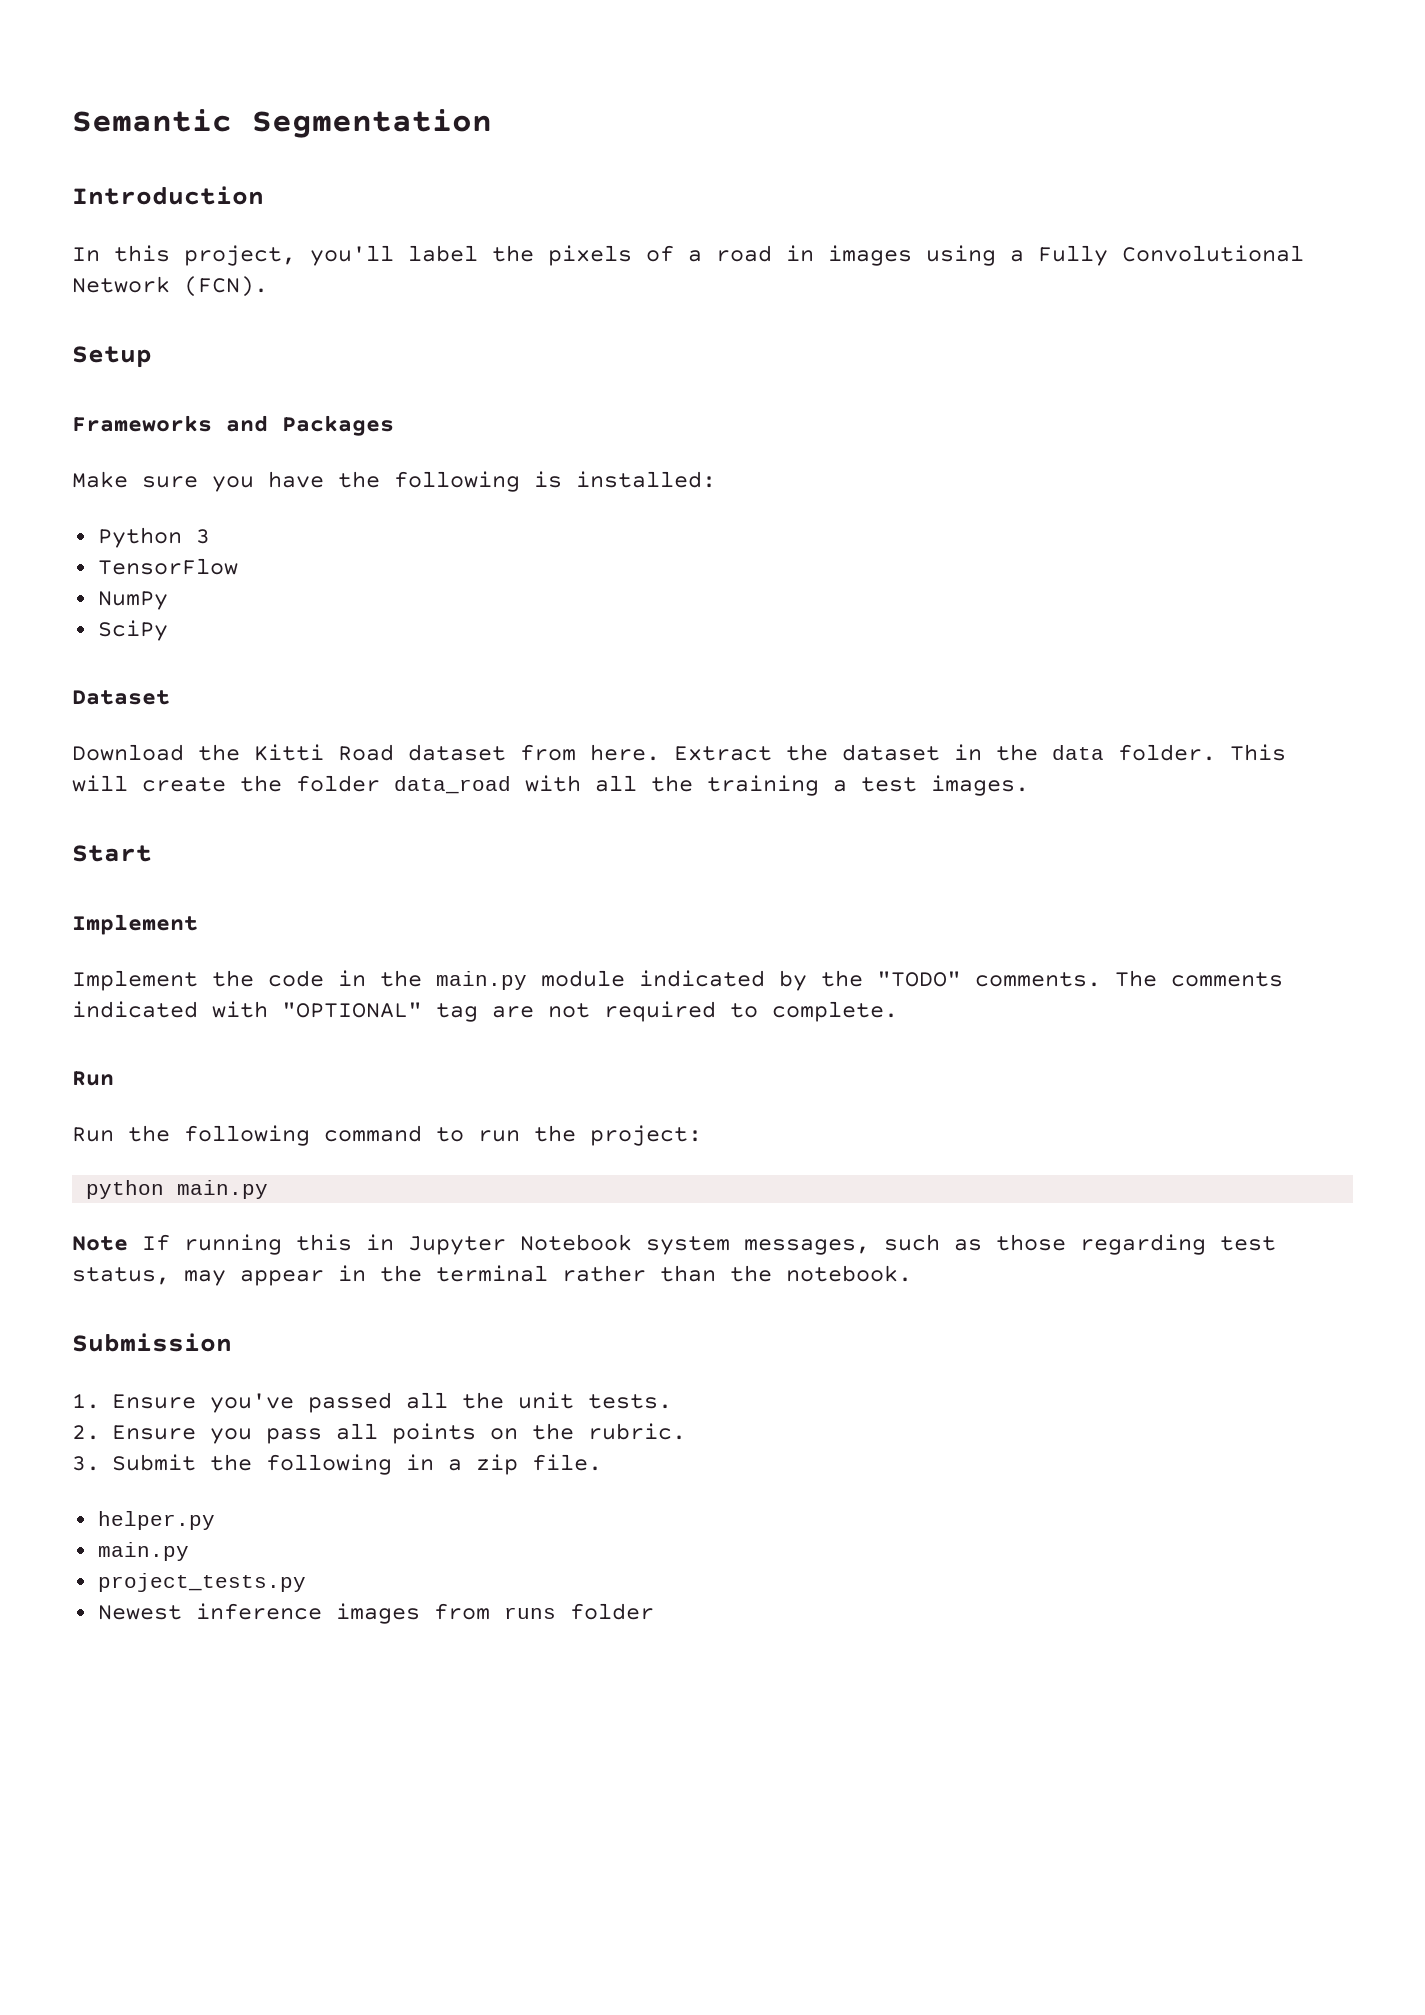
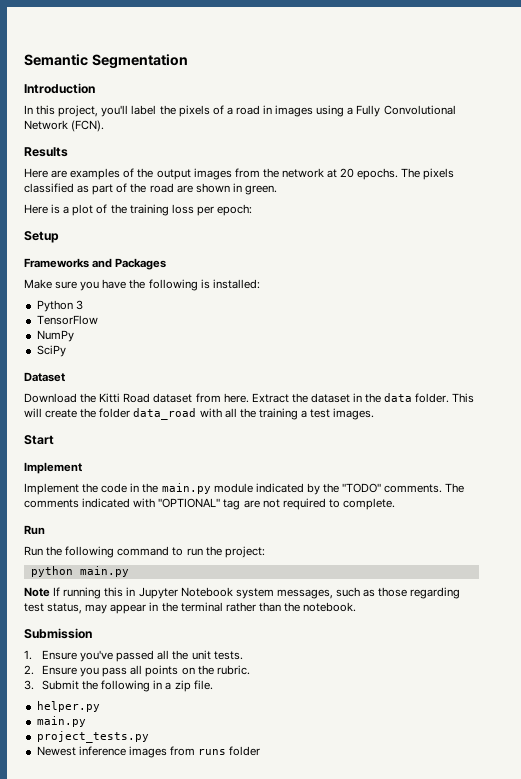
+ Results
+ Here are examples of the output images from the network at 20 epochs. The pixels classified as part of the road are shown in green.
+ Here is a plot of the training loss per epoch:

